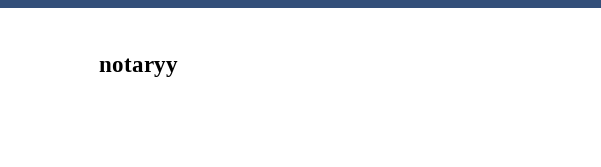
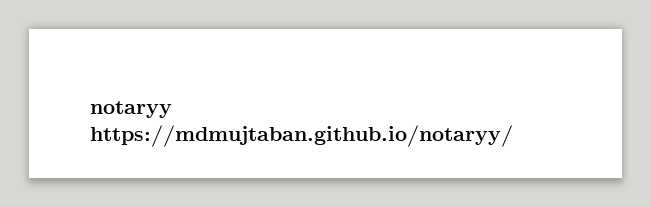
- notaryy
+ notaryy https://mdmujtaban.github.io/notaryy/

